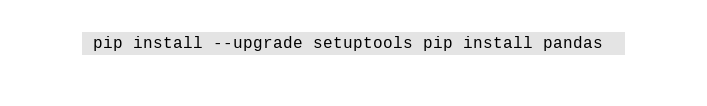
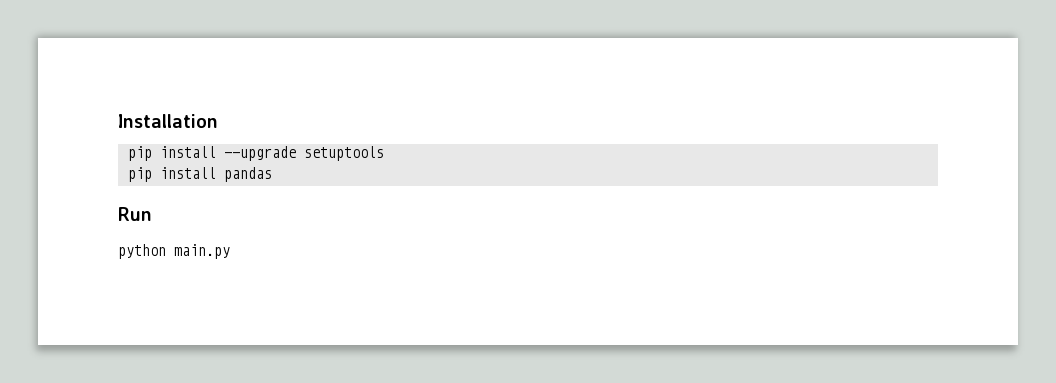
+ Installation
- pip install --upgrade setuptools pip install pandas
+ pip install --upgrade setuptools
+ pip install pandas
+ Run
+ python main.py

